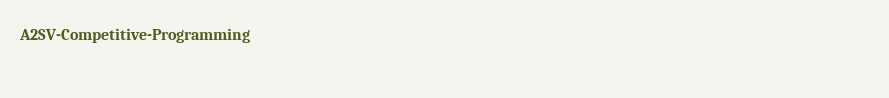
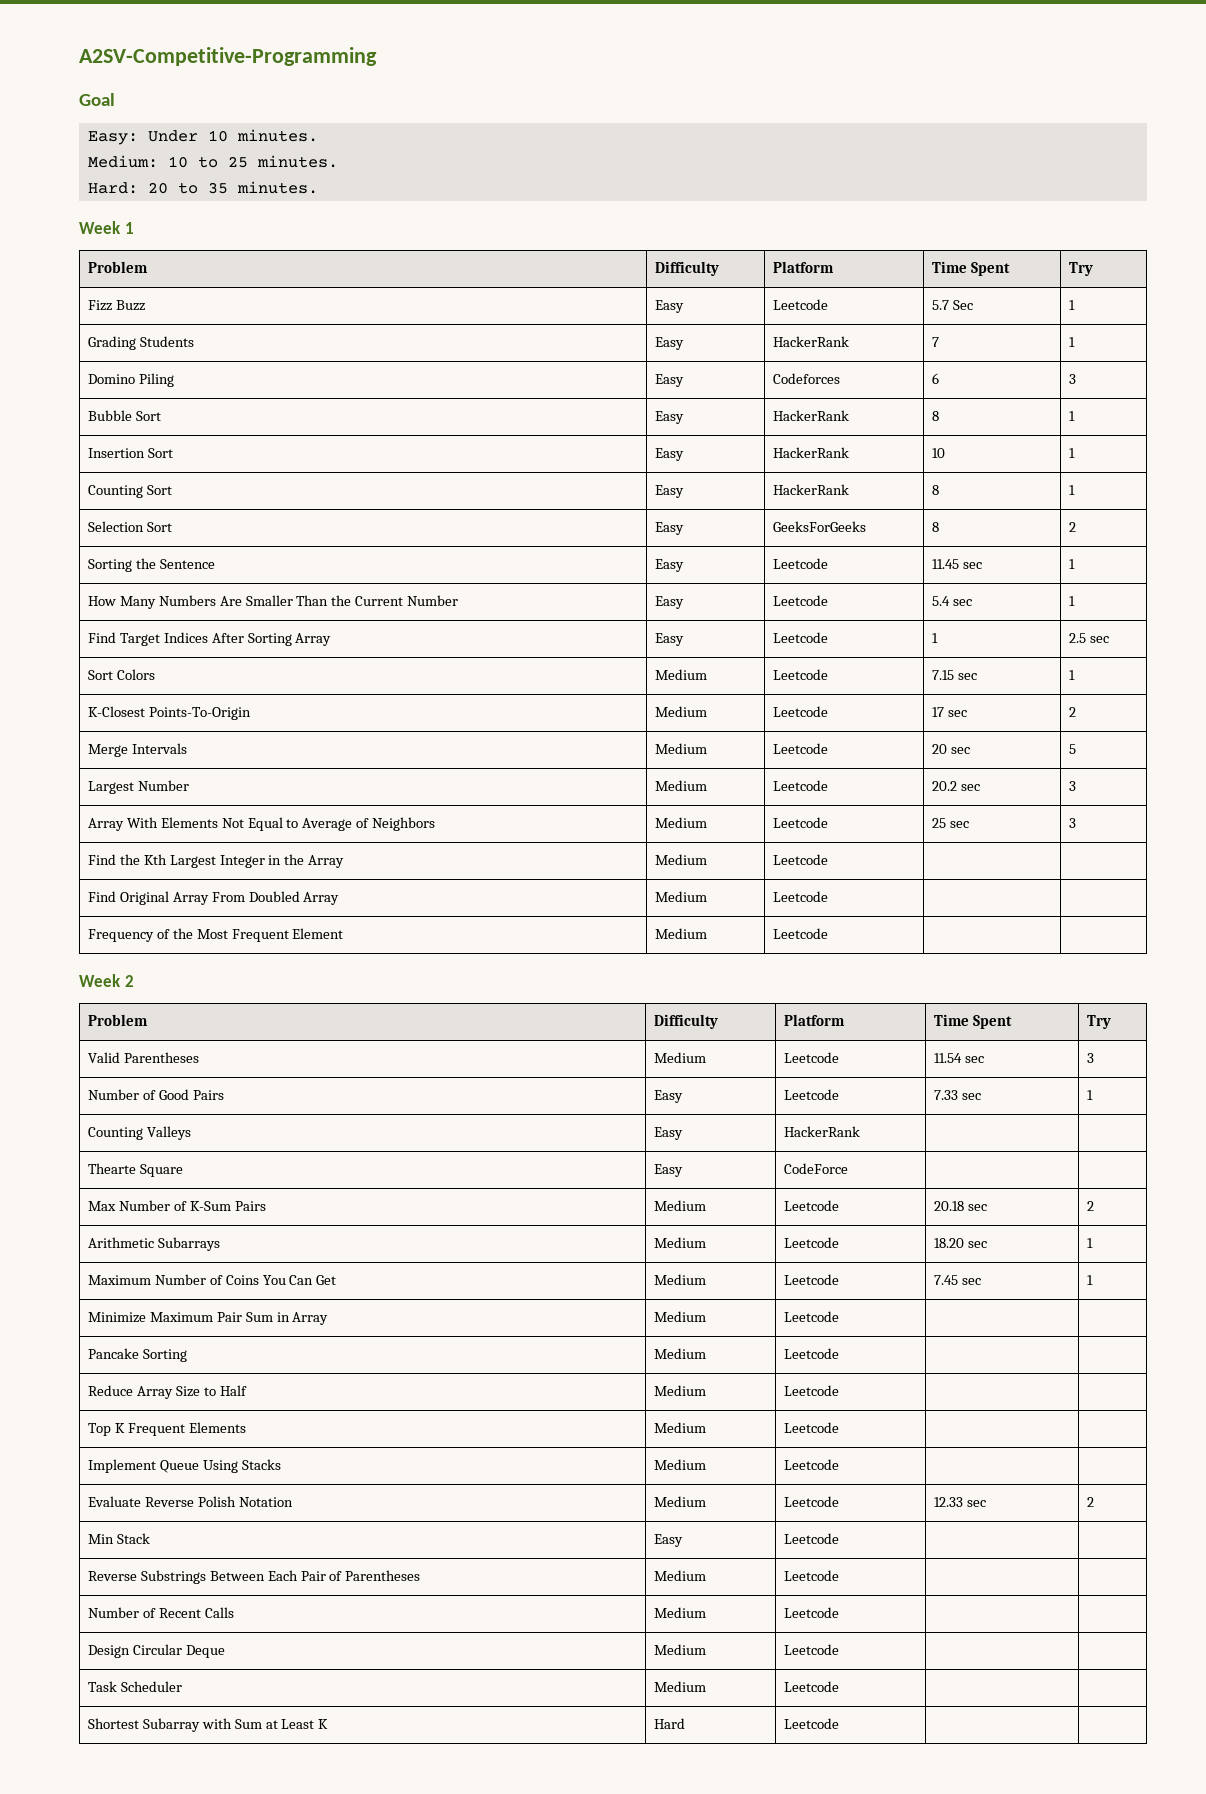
+ Goal
+ Easy: Under 10 minutes.
+ Medium: 10 to 25 minutes.
+ Hard: 20 to 35 minutes.
+ Week 1
+ Problem | Difficulty | Platform | Time Spent | Try
+ Fizz Buzz | Easy | Leetcode | 5.7 Sec | 1
+ Grading Students | Easy | HackerRank | 7 | 1
+ Domino Piling | Easy | Codeforces | 6 | 3
+ Bubble Sort | Easy | HackerRank | 8 | 1
+ Insertion Sort | Easy | HackerRank | 10 | 1
+ Counting Sort | Easy | HackerRank | 8 | 1
+ Selection Sort | Easy | GeeksForGeeks | 8 | 2
+ Sorting the Sentence | Easy | Leetcode | 11.45 sec | 1
+ How Many Numbers Are Smaller Than the Current Number | Easy | Leetcode | 5.4 sec | 1
+ Find Target Indices After Sorting Array | Easy | Leetcode | 1 | 2.5 sec
+ Sort Colors | Medium | Leetcode | 7.15 sec | 1
+ K-Closest Points-To-Origin | Medium | Leetcode | 17 sec | 2
+ Merge Intervals | Medium | Leetcode | 20 sec | 5
+ Largest Number | Medium | Leetcode | 20.2 sec | 3
+ Array With Elements Not Equal to Average of Neighbors | Medium | Leetcode | 25 sec | 3
+ Find the Kth Largest Integer in the Array | Medium | Leetcode | |
+ Find Original Array From Doubled Array | Medium | Leetcode | |
+ Frequency of the Most Frequent Element | Medium | Leetcode | |
+ Week 2
+ Problem | Difficulty | Platform | Time Spent | Try
+ Valid Parentheses | Medium | Leetcode | 11.54 sec | 3
+ Number of Good Pairs | Easy | Leetcode | 7.33 sec | 1
+ Counting Valleys | Easy | HackerRank | |
+ Thearte Square | Easy | CodeForce | |
+ Max Number of K-Sum Pairs | Medium | Leetcode | 20.18 sec | 2
+ Arithmetic Subarrays | Medium | Leetcode | 18.20 sec | 1
+ Maximum Number of Coins You Can Get | Medium | Leetcode | 7.45 sec | 1
+ Minimize Maximum Pair Sum in Array | Medium | Leetcode | |
+ Pancake Sorting | Medium | Leetcode | |
+ Reduce Array Size to Half | Medium | Leetcode | |
+ Top K Frequent Elements | Medium | Leetcode | |
+ Implement Queue Using Stacks | Medium | Leetcode | |
+ Evaluate Reverse Polish Notation | Medium | Leetcode | 12.33 sec | 2
+ Min Stack | Easy | Leetcode | |
+ Reverse Substrings Between Each Pair of Parentheses | Medium | Leetcode | |
+ Number of Recent Calls | Medium | Leetcode | |
+ Design Circular Deque | Medium | Leetcode | |
+ Task Scheduler | Medium | Leetcode | |
+ Shortest Subarray with Sum at Least K | Hard | Leetcode | |

